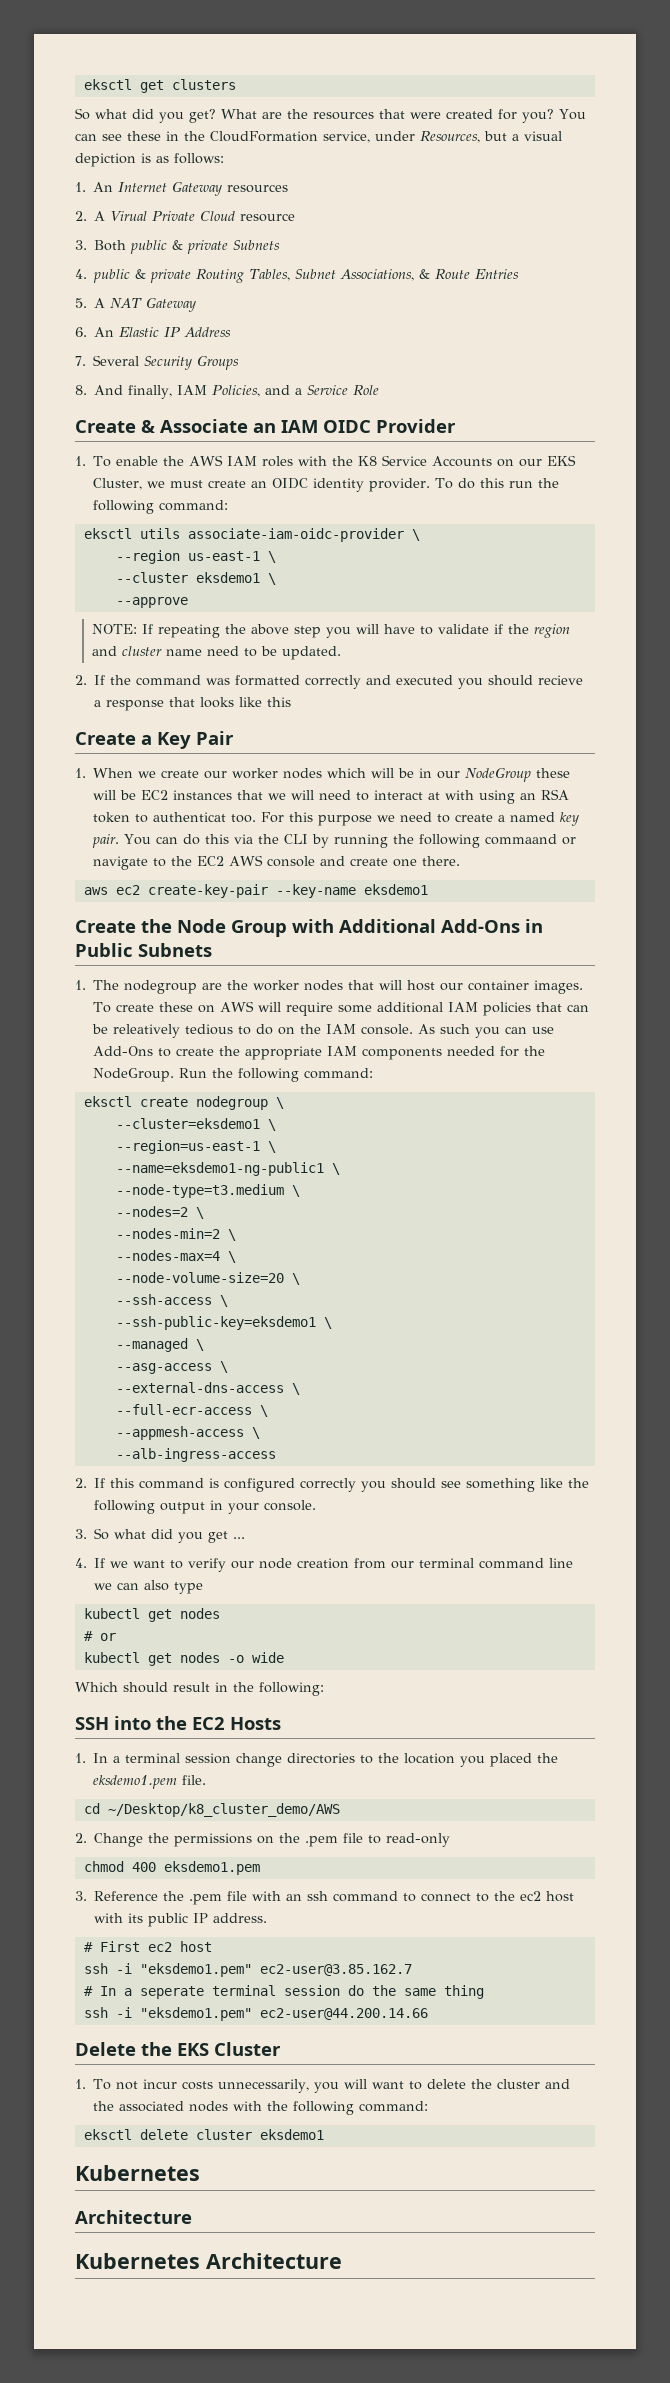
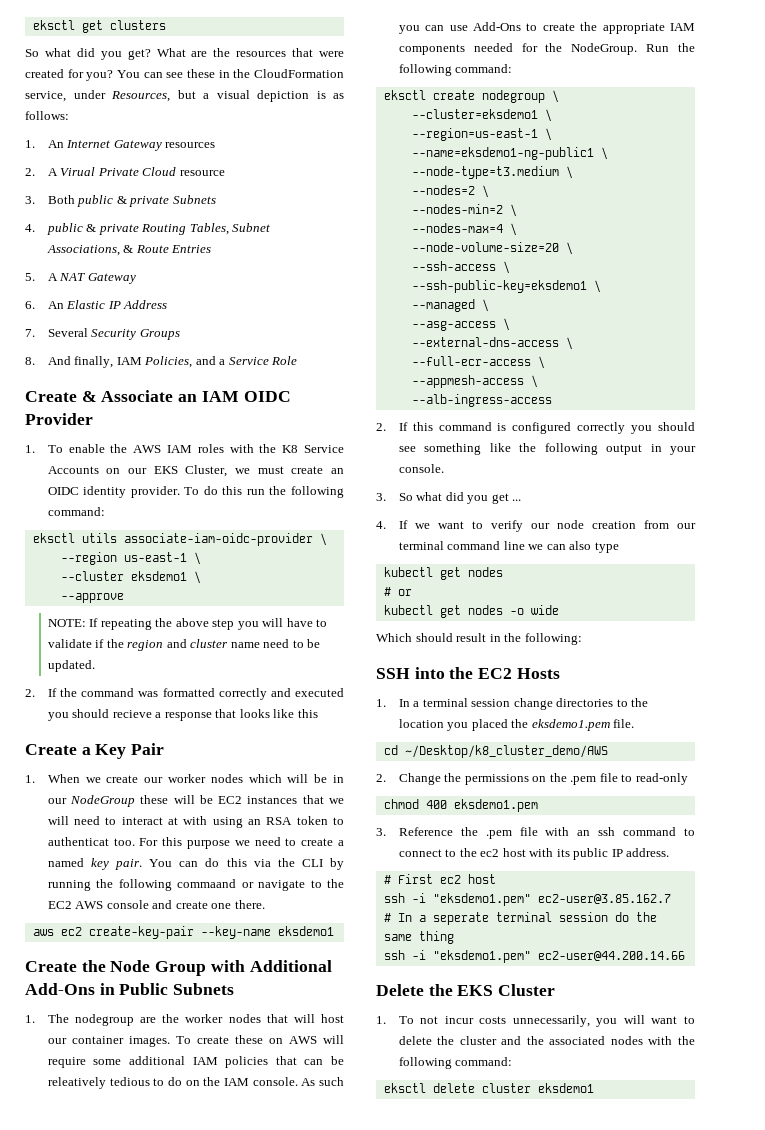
  eksctl delete cluster eksdemo1
- Kubernetes
- Architecture
- Kubernetes Architecture

